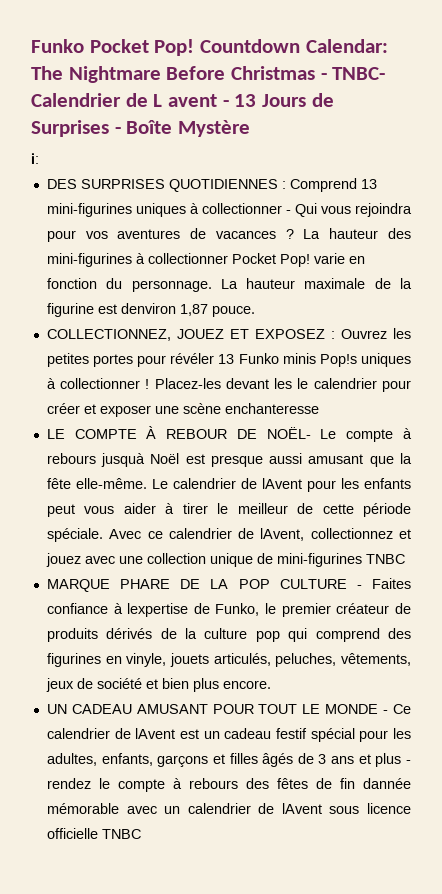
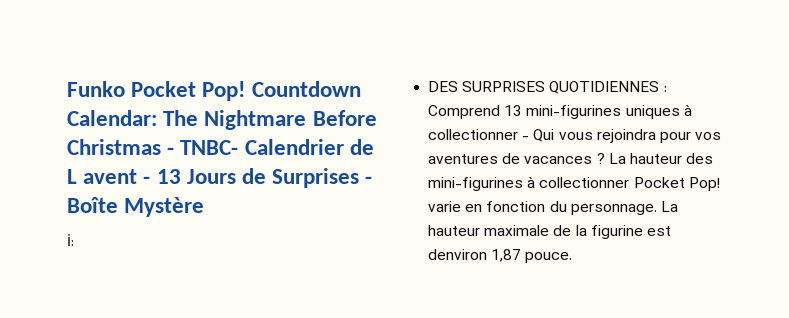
- COLLECTIONNEZ, JOUEZ ET EXPOSEZ : Ouvrez les petites portes pour révéler 13 Funko minis Pop!s uniques à collectionner ! Placez-les devant les le calendrier pour créer et exposer une scène enchanteresse
- LE COMPTE À REBOUR DE NOËL- Le compte à rebours jusquà Noël est presque aussi amusant que la fête elle-même. Le calendrier de lAvent pour les enfants peut vous aider à tirer le meilleur de cette période spéciale. Avec ce calendrier de lAvent, collectionnez et jouez avec une collection unique de mini-figurines TNBC
- MARQUE PHARE DE LA POP CULTURE - Faites confiance à lexpertise de Funko, le premier créateur de produits dérivés de la culture pop qui comprend des figurines en vinyle, jouets articulés, peluches, vêtements, jeux de société et bien plus encore.
- UN CADEAU AMUSANT POUR TOUT LE MONDE - Ce calendrier de lAvent est un cadeau festif spécial pour les adultes, enfants, garçons et filles âgés de 3 ans et plus - rendez le compte à rebours des fêtes de fin dannée mémorable avec un calendrier de lAvent sous licence officielle TNBC

